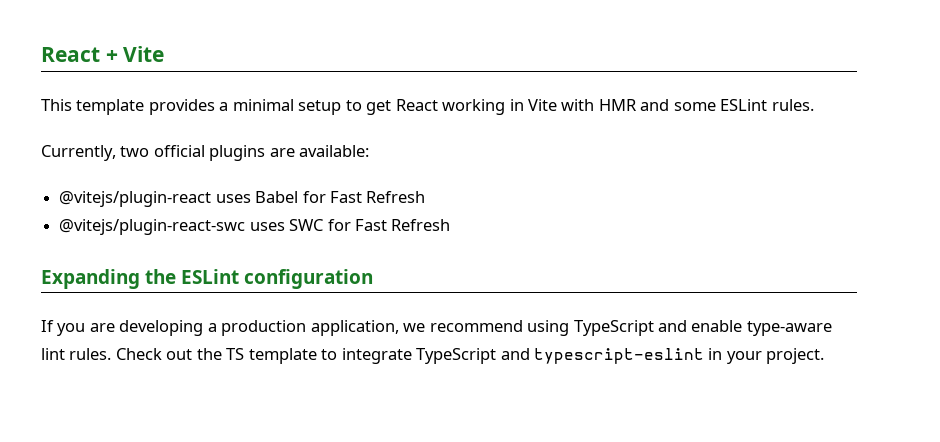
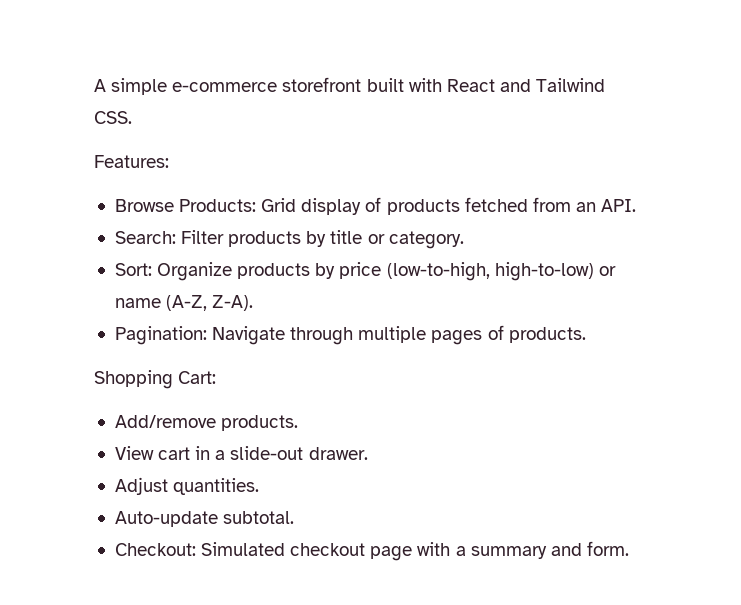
- React + Vite
- This template provides a minimal setup to get React working in Vite with HMR and some ESLint rules.
- Currently, two official plugins are available:
- @vitejs/plugin-react uses Babel for Fast Refresh
- @vitejs/plugin-react-swc uses SWC for Fast Refresh
- Expanding the ESLint configuration
- If you are developing a production application, we recommend using TypeScript and enable type-aware lint rules. Check out the TS template to integrate TypeScript and typescript-eslint in your project.
+ A simple e-commerce storefront built with React and Tailwind CSS.
+ Features:
+ Browse Products: Grid display of products fetched from an API.
+ Search: Filter products by title or category.
+ Sort: Organize products by price (low-to-high, high-to-low) or name (A-Z, Z-A).
+ Pagination: Navigate through multiple pages of products.
+ Shopping Cart:
+ Add/remove products.
+ View cart in a slide-out drawer.
+ Adjust quantities.
+ Auto-update subtotal.
+ Checkout: Simulated checkout page with a summary and form.

